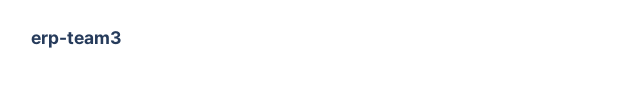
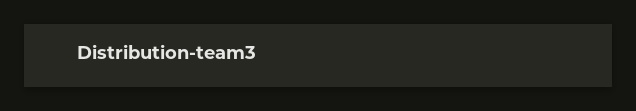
- erp-team3
+ Distribution-team3

